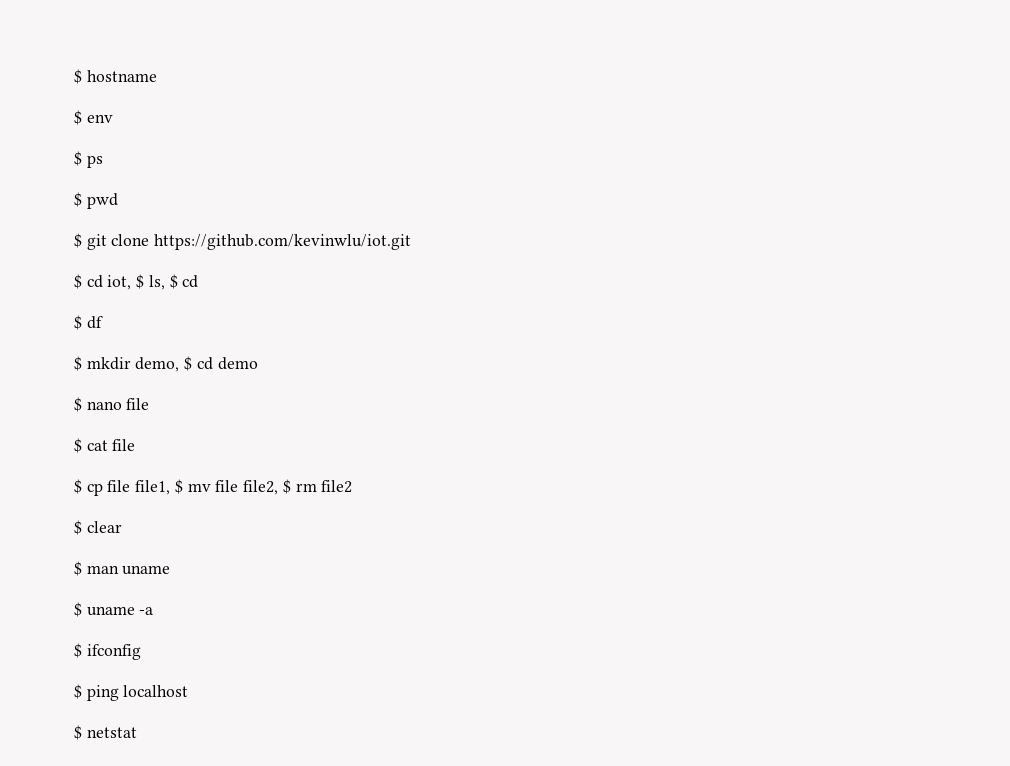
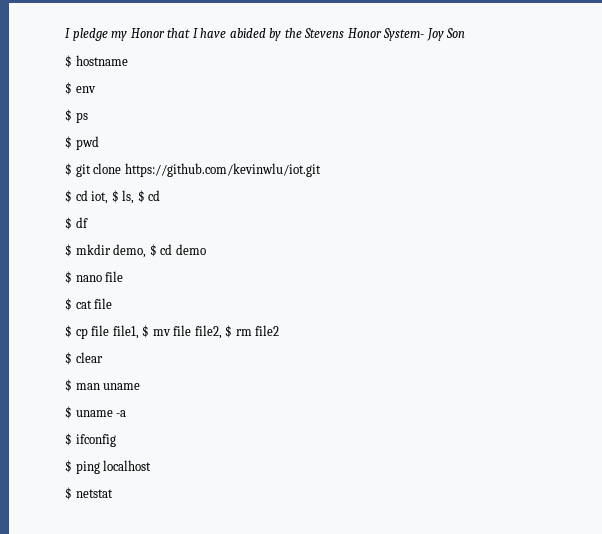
+ I pledge my Honor that I have abided by the Stevens Honor System- Joy Son

